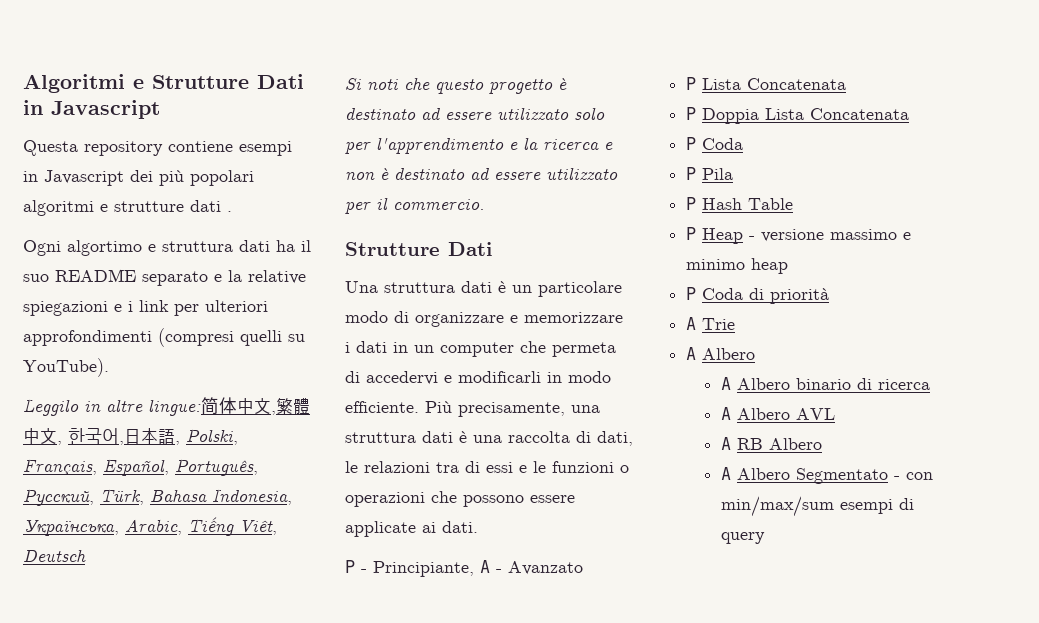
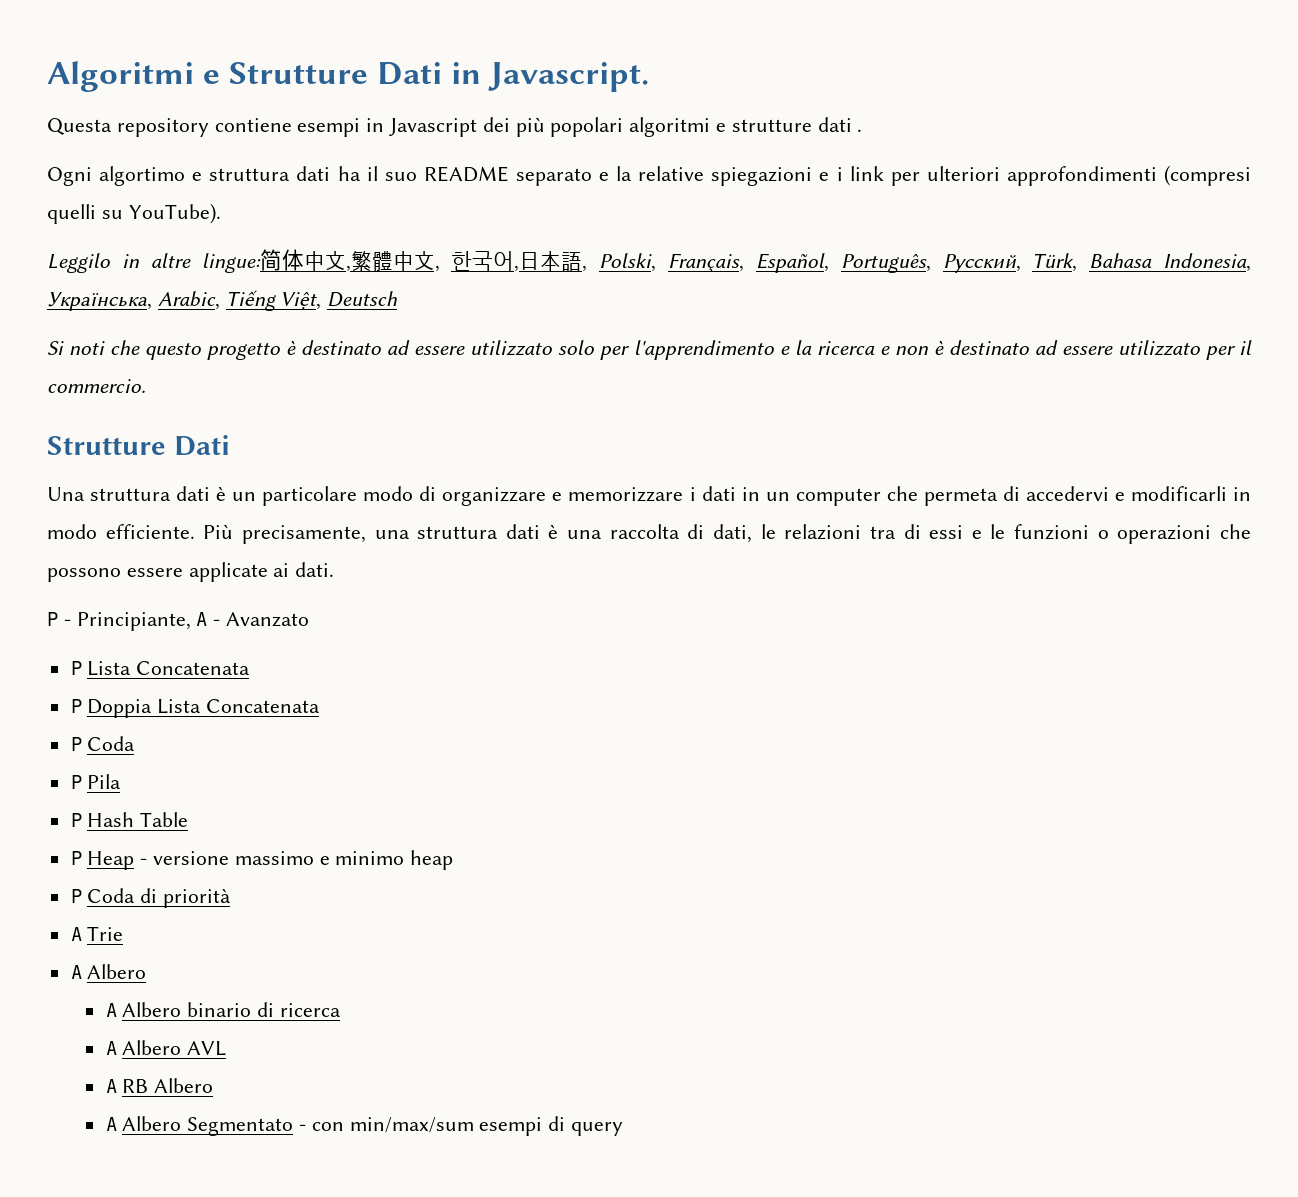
- Algoritmi e Strutture Dati in Javascript
+ Algoritmi e Strutture Dati in Javascript.

